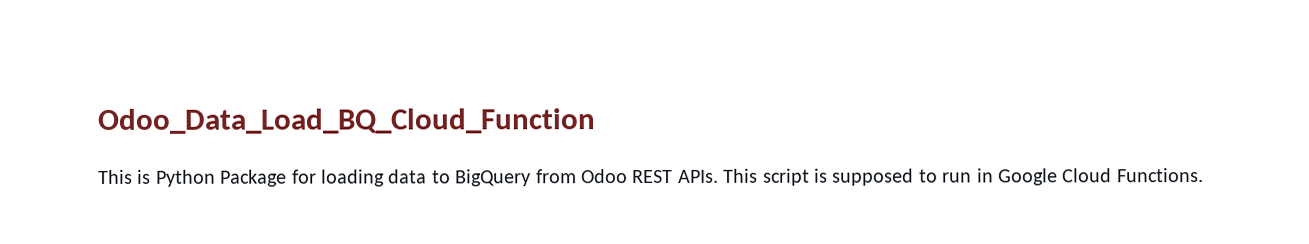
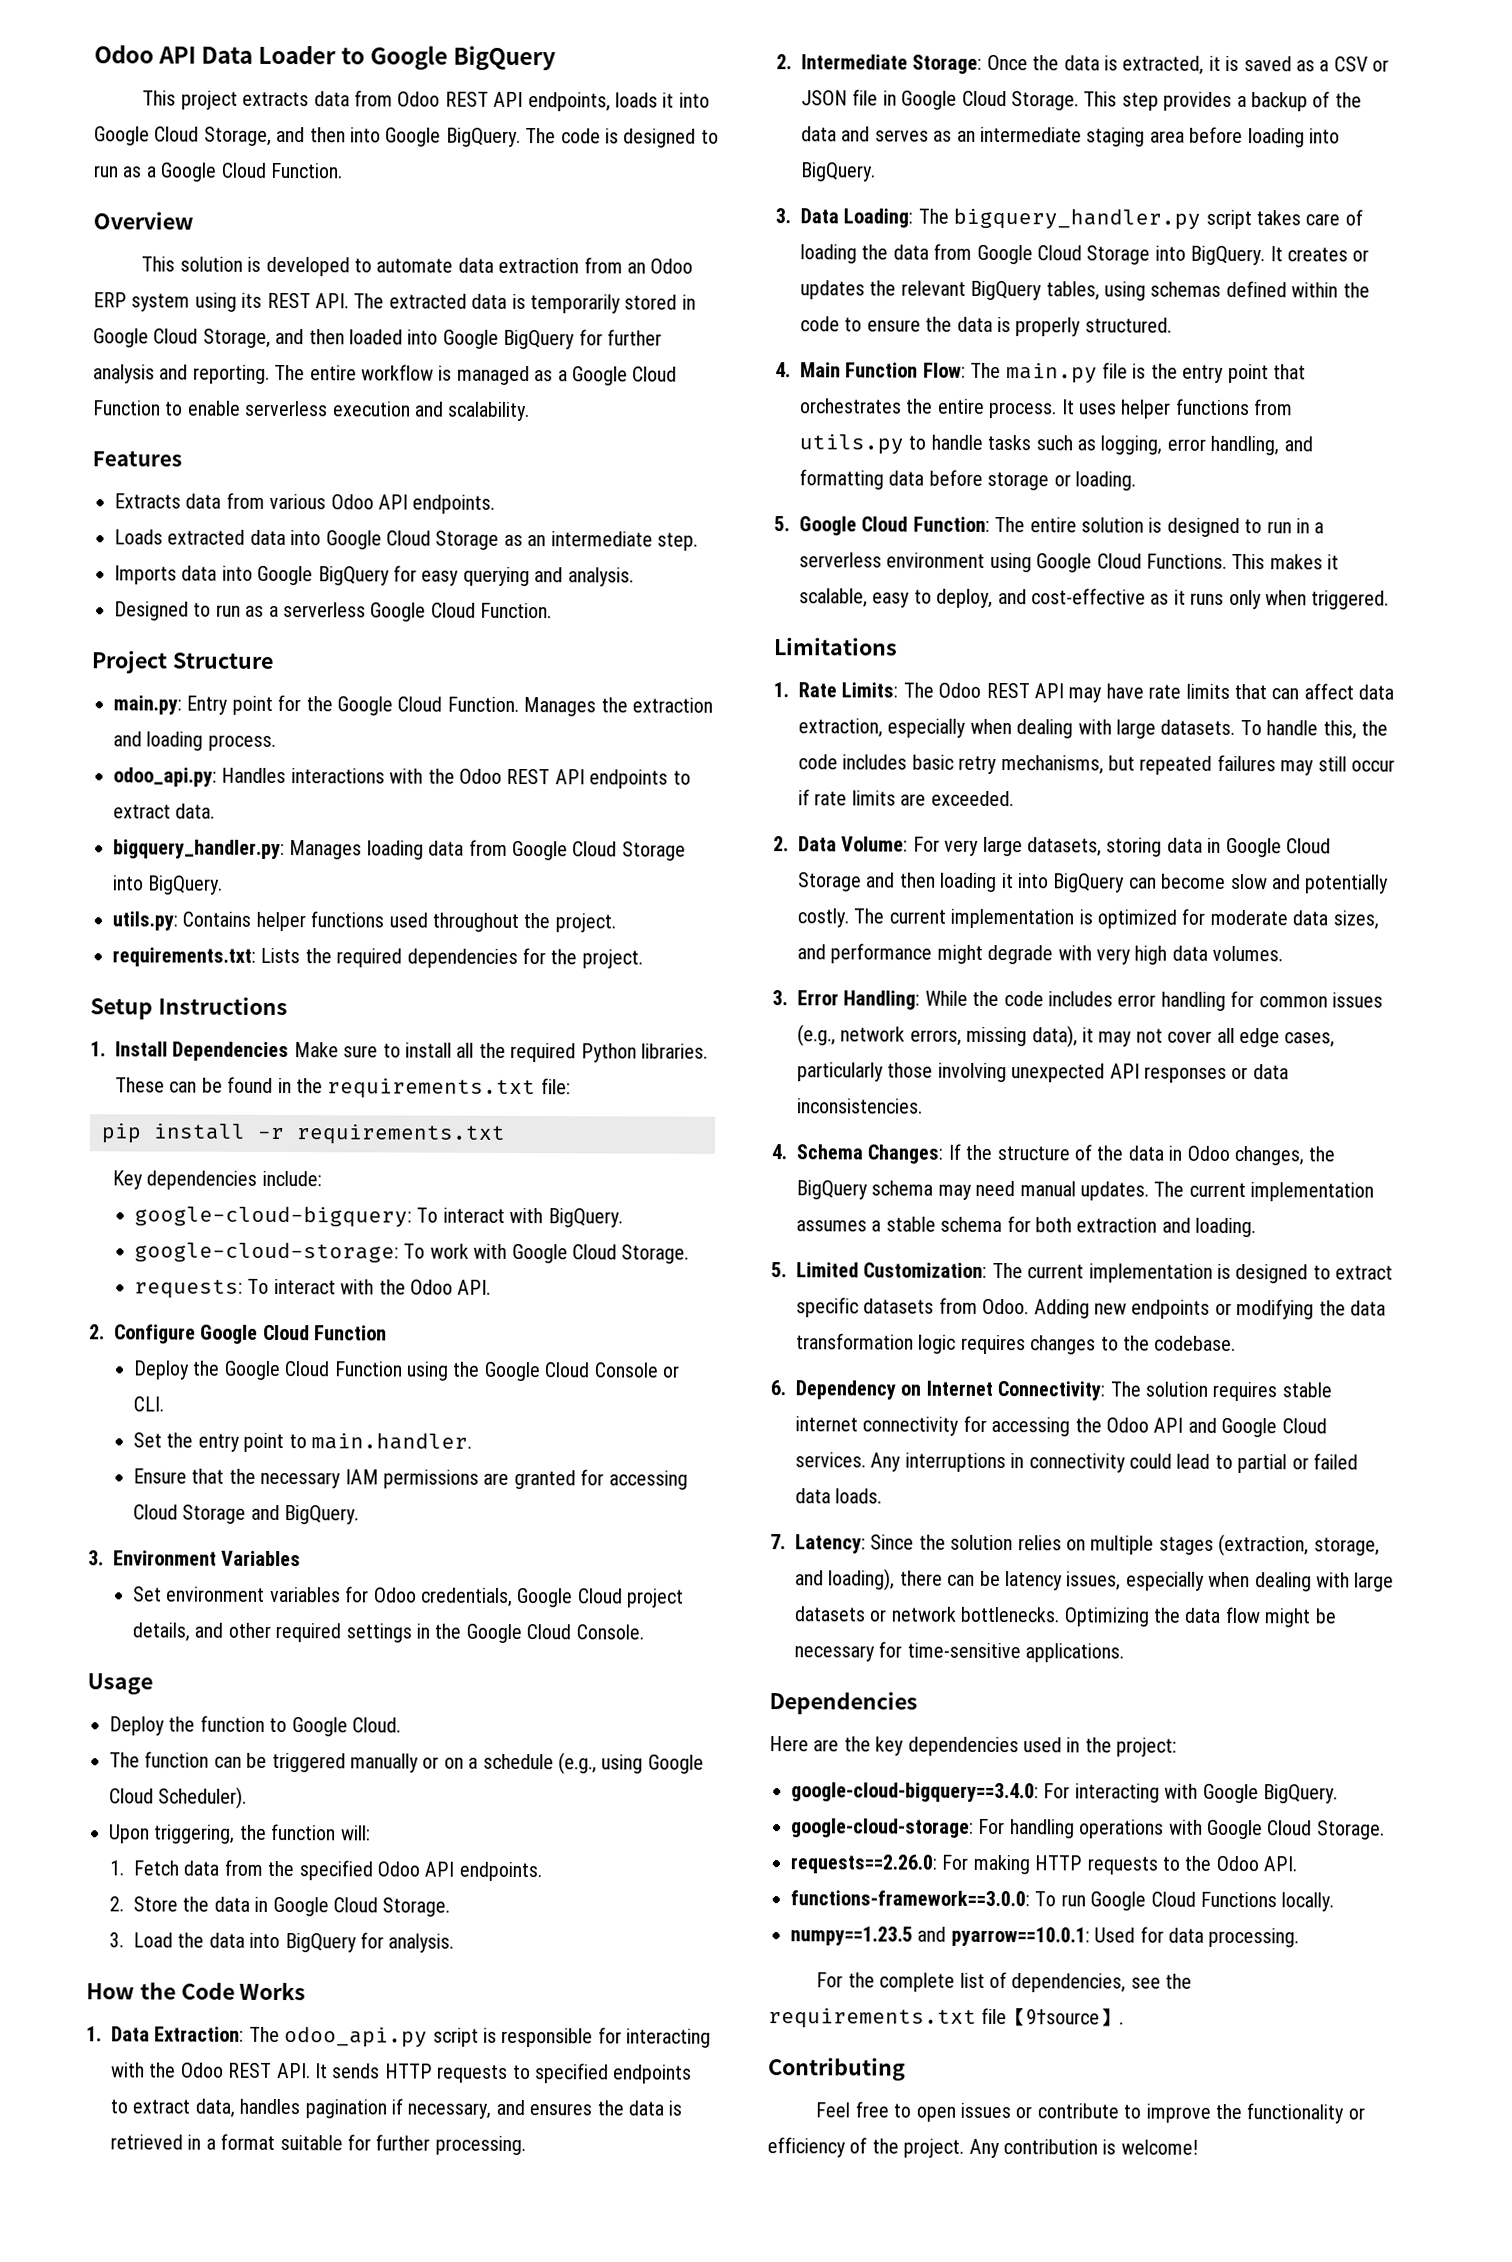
- Odoo_Data_Load_BQ_Cloud_Function
- This is Python Package for loading data to BigQuery from Odoo REST APIs. This script is supposed to run in Google Cloud Functions.
+ Odoo API Data Loader to Google BigQuery
+ This project extracts data from Odoo REST API endpoints, loads it into Google Cloud Storage, and then into Google BigQuery. The code is designed to run as a Google Cloud Function.
+ Overview
+ This solution is developed to automate data extraction from an Odoo ERP system using its REST API. The extracted data is temporarily stored in Google Cloud Storage, and then loaded into Google BigQuery for further analysis and reporting. The entire workflow is managed as a Google Cloud Function to enable serverless execution and scalability.
+ Features
+ Extracts data from various Odoo API endpoints.
+ Loads extracted data into Google Cloud Storage as an intermediate step.
+ Imports data into Google BigQuery for easy querying and analysis.
+ Designed to run as a serverless Google Cloud Function.
+ Project Structure
+ main.py: Entry point for the Google Cloud Function. Manages the extraction and loading process.
+ odoo_api.py: Handles interactions with the Odoo REST API endpoints to extract data.
+ bigquery_handler.py: Manages loading data from Google Cloud Storage into BigQuery.
+ utils.py: Contains helper functions used throughout the project.
+ requirements.txt: Lists the required dependencies for the project.
+ Setup Instructions
+ 1. Install Dependencies Make sure to install all the required Python libraries. These can be found in the requirements.txt file:
+ pip install -r requirements.txt
+ Key dependencies include:
+ google-cloud-bigquery: To interact with BigQuery.
+ google-cloud-storage: To work with Google Cloud Storage.
+ requests: To interact with the Odoo API.
+ 2. Configure Google Cloud Function
+ Deploy the Google Cloud Function using the Google Cloud Console or CLI.
+ Set the entry point to main.handler.
+ Ensure that the necessary IAM permissions are granted for accessing Cloud Storage and BigQuery.
+ 3. Environment Variables
+ Set environment variables for Odoo credentials, Google Cloud project details, and other required settings in the Google Cloud Console.
+ Usage
+ Deploy the function to Google Cloud.
+ The function can be triggered manually or on a schedule (e.g., using Google Cloud Scheduler).
+ Upon triggering, the function will:
+ 1. Fetch data from the specified Odoo API endpoints.
+ 2. Store the data in Google Cloud Storage.
+ 3. Load the data into BigQuery for analysis.
+ How the Code Works
+ 1. Data Extraction: The odoo_api.py script is responsible for interacting with the Odoo REST API. It sends HTTP requests to specified endpoints to extract data, handles pagination if necessary, and ensures the data is retrieved in a format suitable for further processing.
+ 2. Intermediate Storage: Once the data is extracted, it is saved as a CSV or JSON file in Google Cloud Storage. This step provides a backup of the data and serves as an intermediate staging area before loading into BigQuery.
+ 3. Data Loading: The bigquery_handler.py script takes care of loading the data from Google Cloud Storage into BigQuery. It creates or updates the relevant BigQuery tables, using schemas defined within the code to ensure the data is properly structured.
+ 4. Main Function Flow: The main.py file is the entry point that orchestrates the entire process. It uses helper functions from utils.py to handle tasks such as logging, error handling, and formatting data before storage or loading.
+ 5. Google Cloud Function: The entire solution is designed to run in a serverless environment using Google Cloud Functions. This makes it scalable, easy to deploy, and cost-effective as it runs only when triggered.
+ Limitations
+ 1. Rate Limits: The Odoo REST API may have rate limits that can affect data extraction, especially when dealing with large datasets. To handle this, the code includes basic retry mechanisms, but repeated failures may still occur if rate limits are exceeded.
+ 2. Data Volume: For very large datasets, storing data in Google Cloud Storage and then loading it into BigQuery can become slow and potentially costly. The current implementation is optimized for moderate data sizes, and performance might degrade with very high data volumes.
+ 3. Error Handling: While the code includes error handling for common issues (e.g., network errors, missing data), it may not cover all edge cases, particularly those involving unexpected API responses or data inconsistencies.
+ 4. Schema Changes: If the structure of the data in Odoo changes, the BigQuery schema may need manual updates. The current implementation assumes a stable schema for both extraction and loading.
+ 5. Limited Customization: The current implementation is designed to extract specific datasets from Odoo. Adding new endpoints or modifying the data transformation logic requires changes to the codebase.
+ 6. Dependency on Internet Connectivity: The solution requires stable internet connectivity for accessing the Odoo API and Google Cloud services. Any interruptions in connectivity could lead to partial or failed data loads.
+ 7. Latency: Since the solution relies on multiple stages (extraction, storage, and loading), there can be latency issues, especially when dealing with large datasets or network bottlenecks. Optimizing the data flow might be necessary for time-sensitive applications.
+ Dependencies
+ Here are the key dependencies used in the project:
+ google-cloud-bigquery==3.4.0: For interacting with Google BigQuery.
+ google-cloud-storage: For handling operations with Google Cloud Storage.
+ requests==2.26.0: For making HTTP requests to the Odoo API.
+ functions-framework==3.0.0: To run Google Cloud Functions locally.
+ numpy==1.23.5 and pyarrow==10.0.1: Used for data processing.
+ For the complete list of dependencies, see the requirements.txt file【9†source】.
+ Contributing
+ Feel free to open issues or contribute to improve the functionality or efficiency of the project. Any contribution is welcome!

